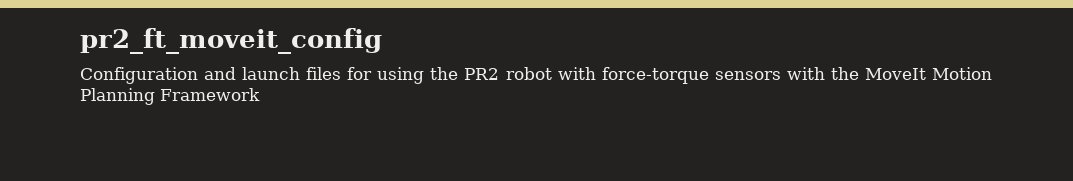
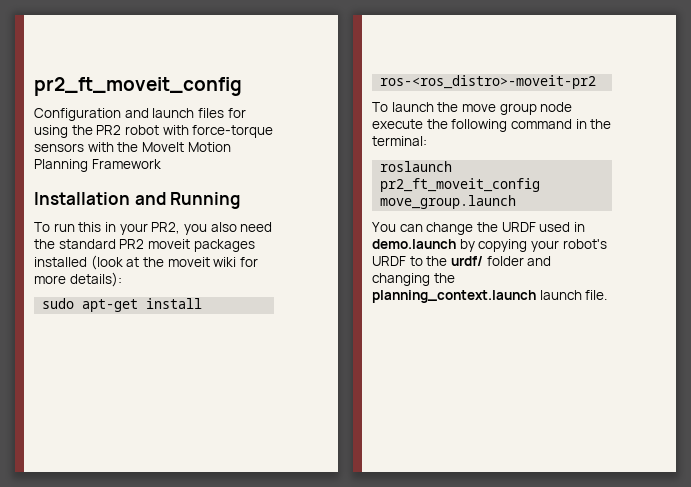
+ Installation and Running
+ To run this in your PR2, you also need the standard PR2 moveit packages installed (look at the moveit wiki for more details):
+ sudo apt-get install ros-<ros_distro>-moveit-pr2
+ To launch the move group node execute the following command in the terminal:
+ roslaunch pr2_ft_moveit_config move_group.launch
+ You can change the URDF used in demo.launch by copying your robot's URDF to the urdf/ folder and changing the planning_context.launch launch file.

